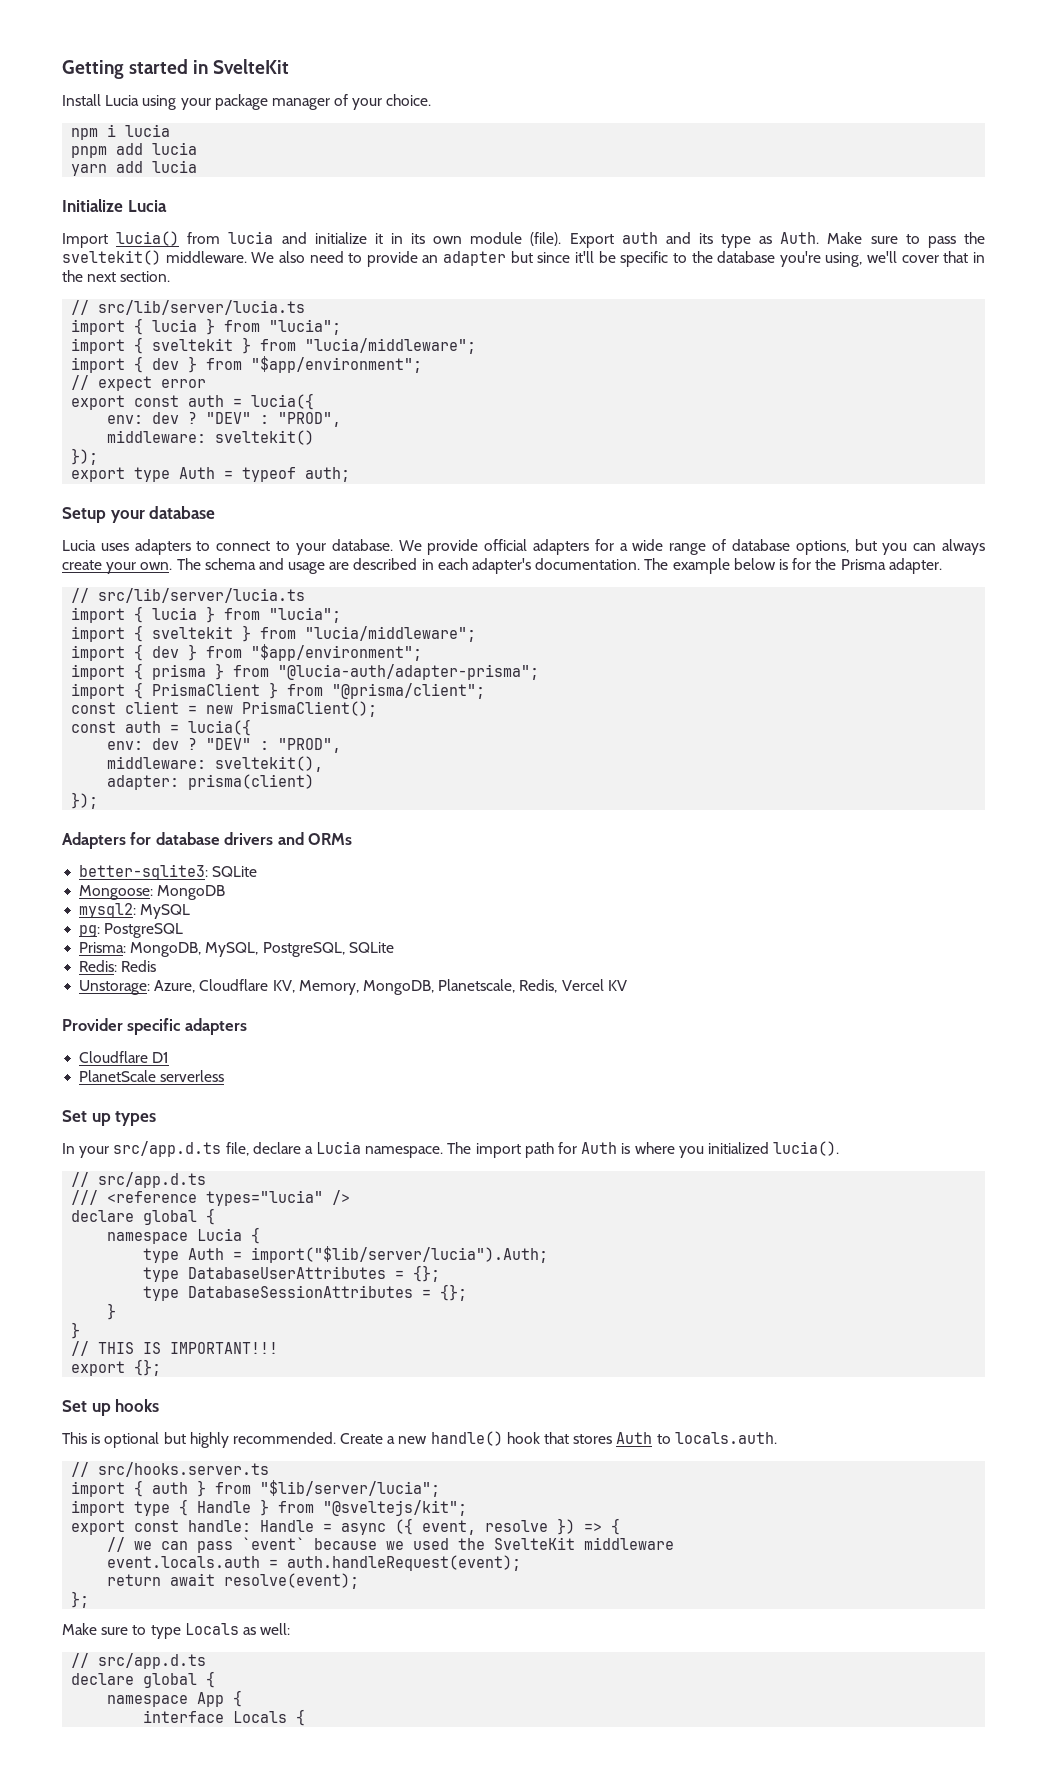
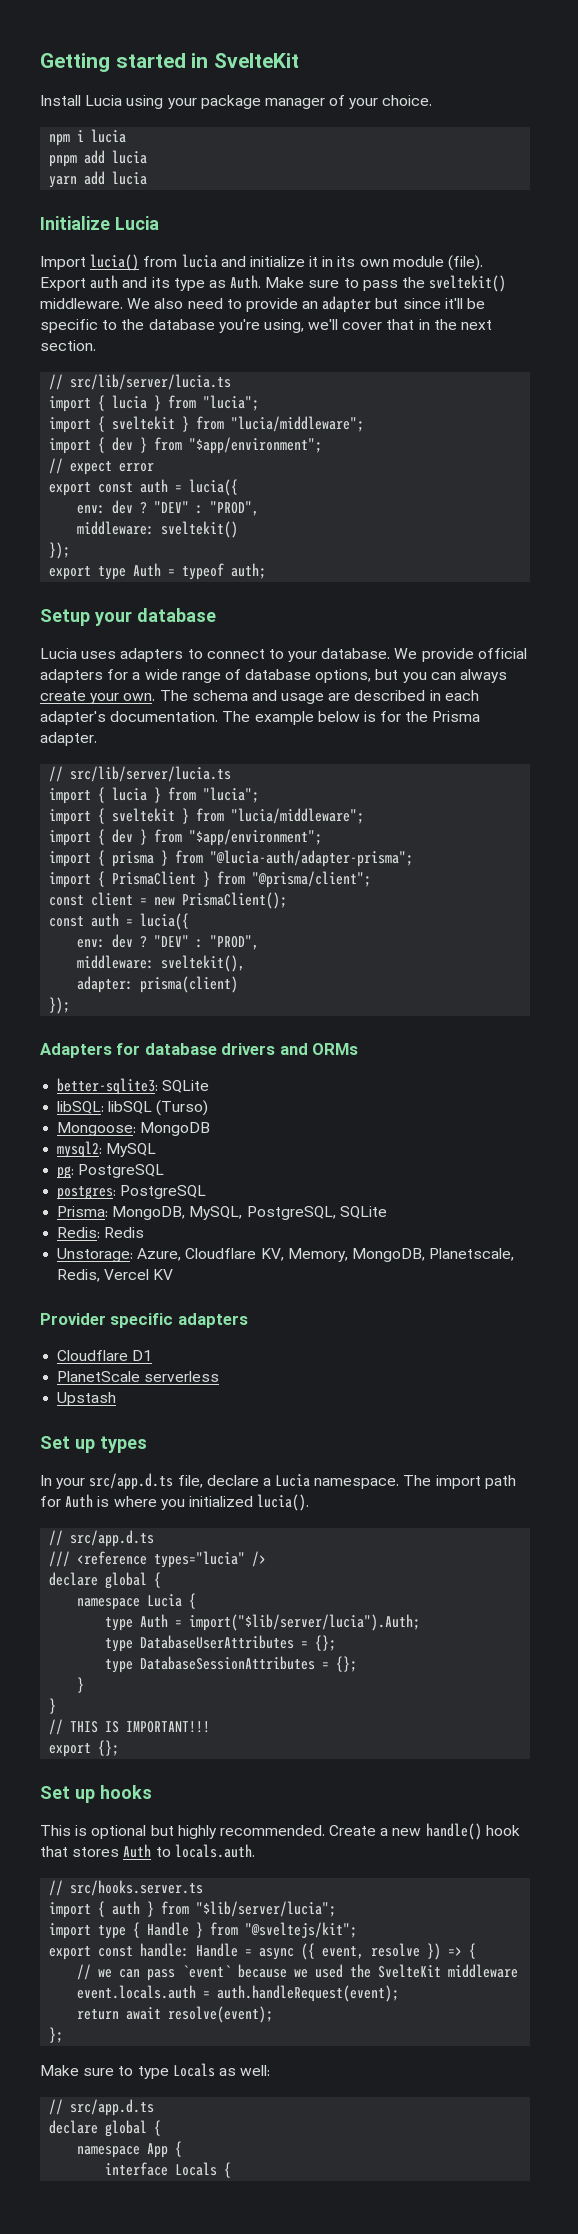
+ libSQL: libSQL (Turso)
+ postgres: PostgreSQL
+ Upstash

